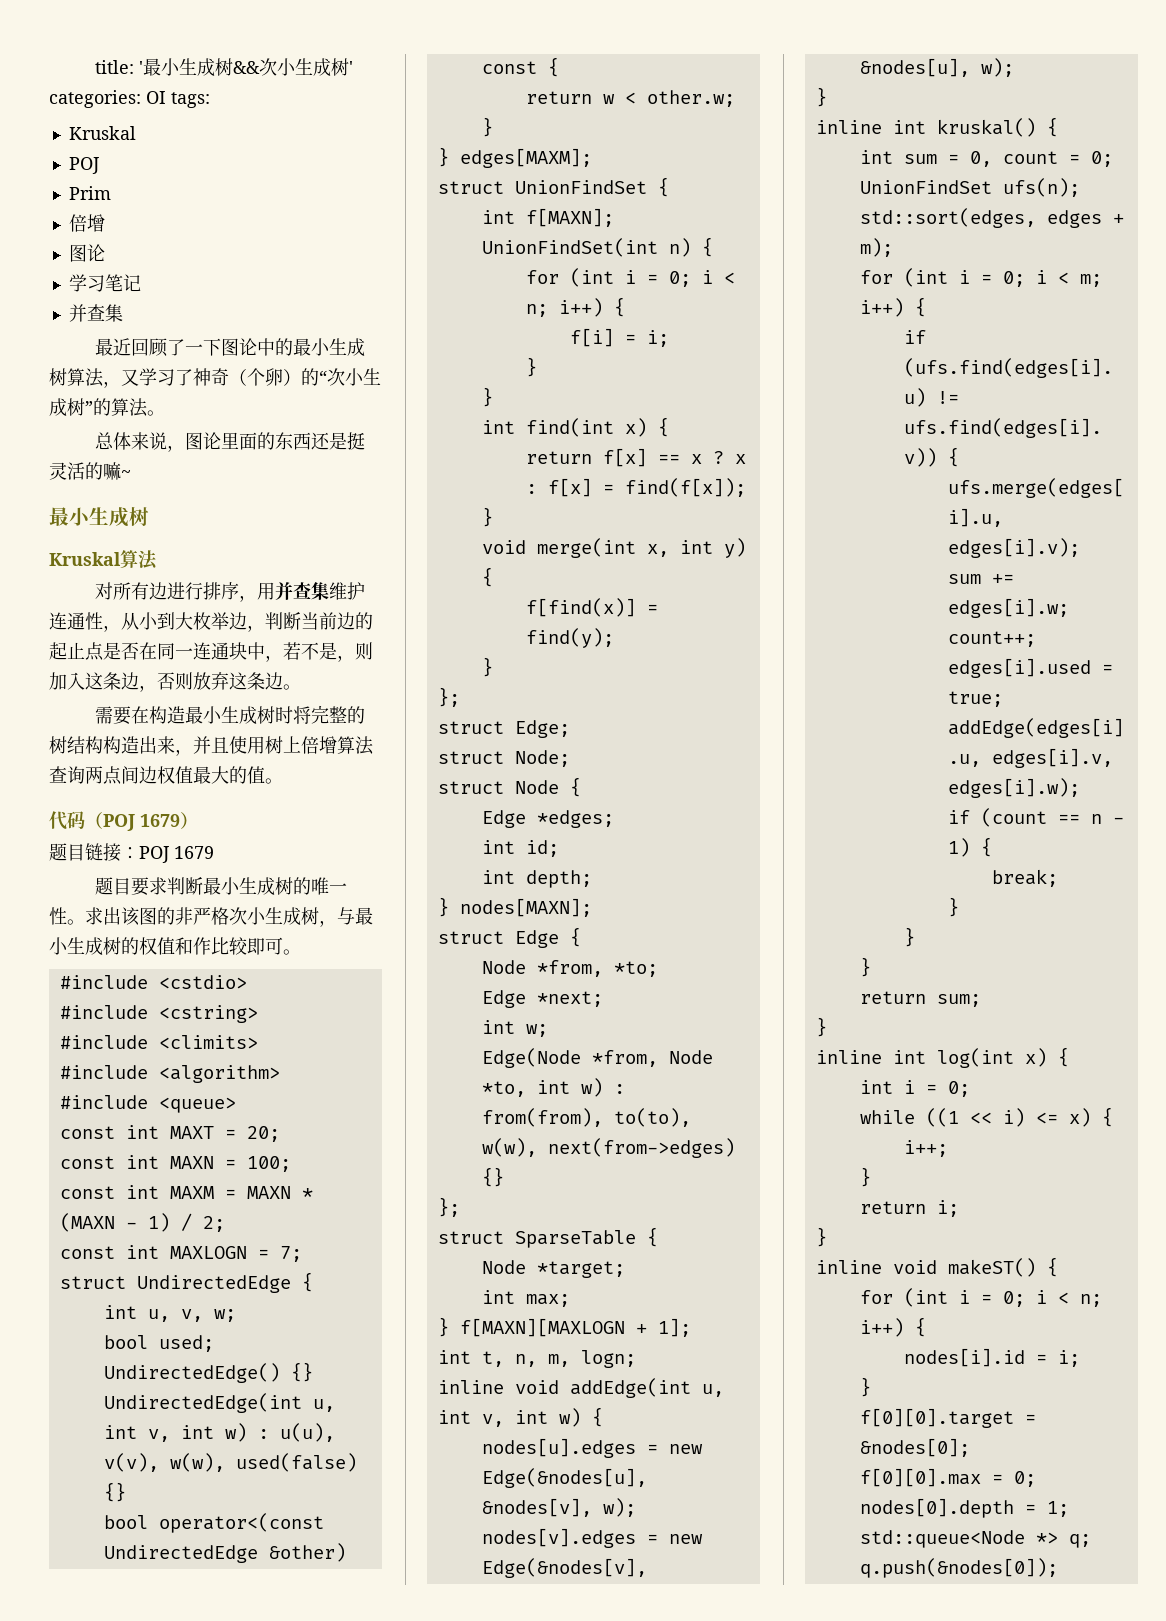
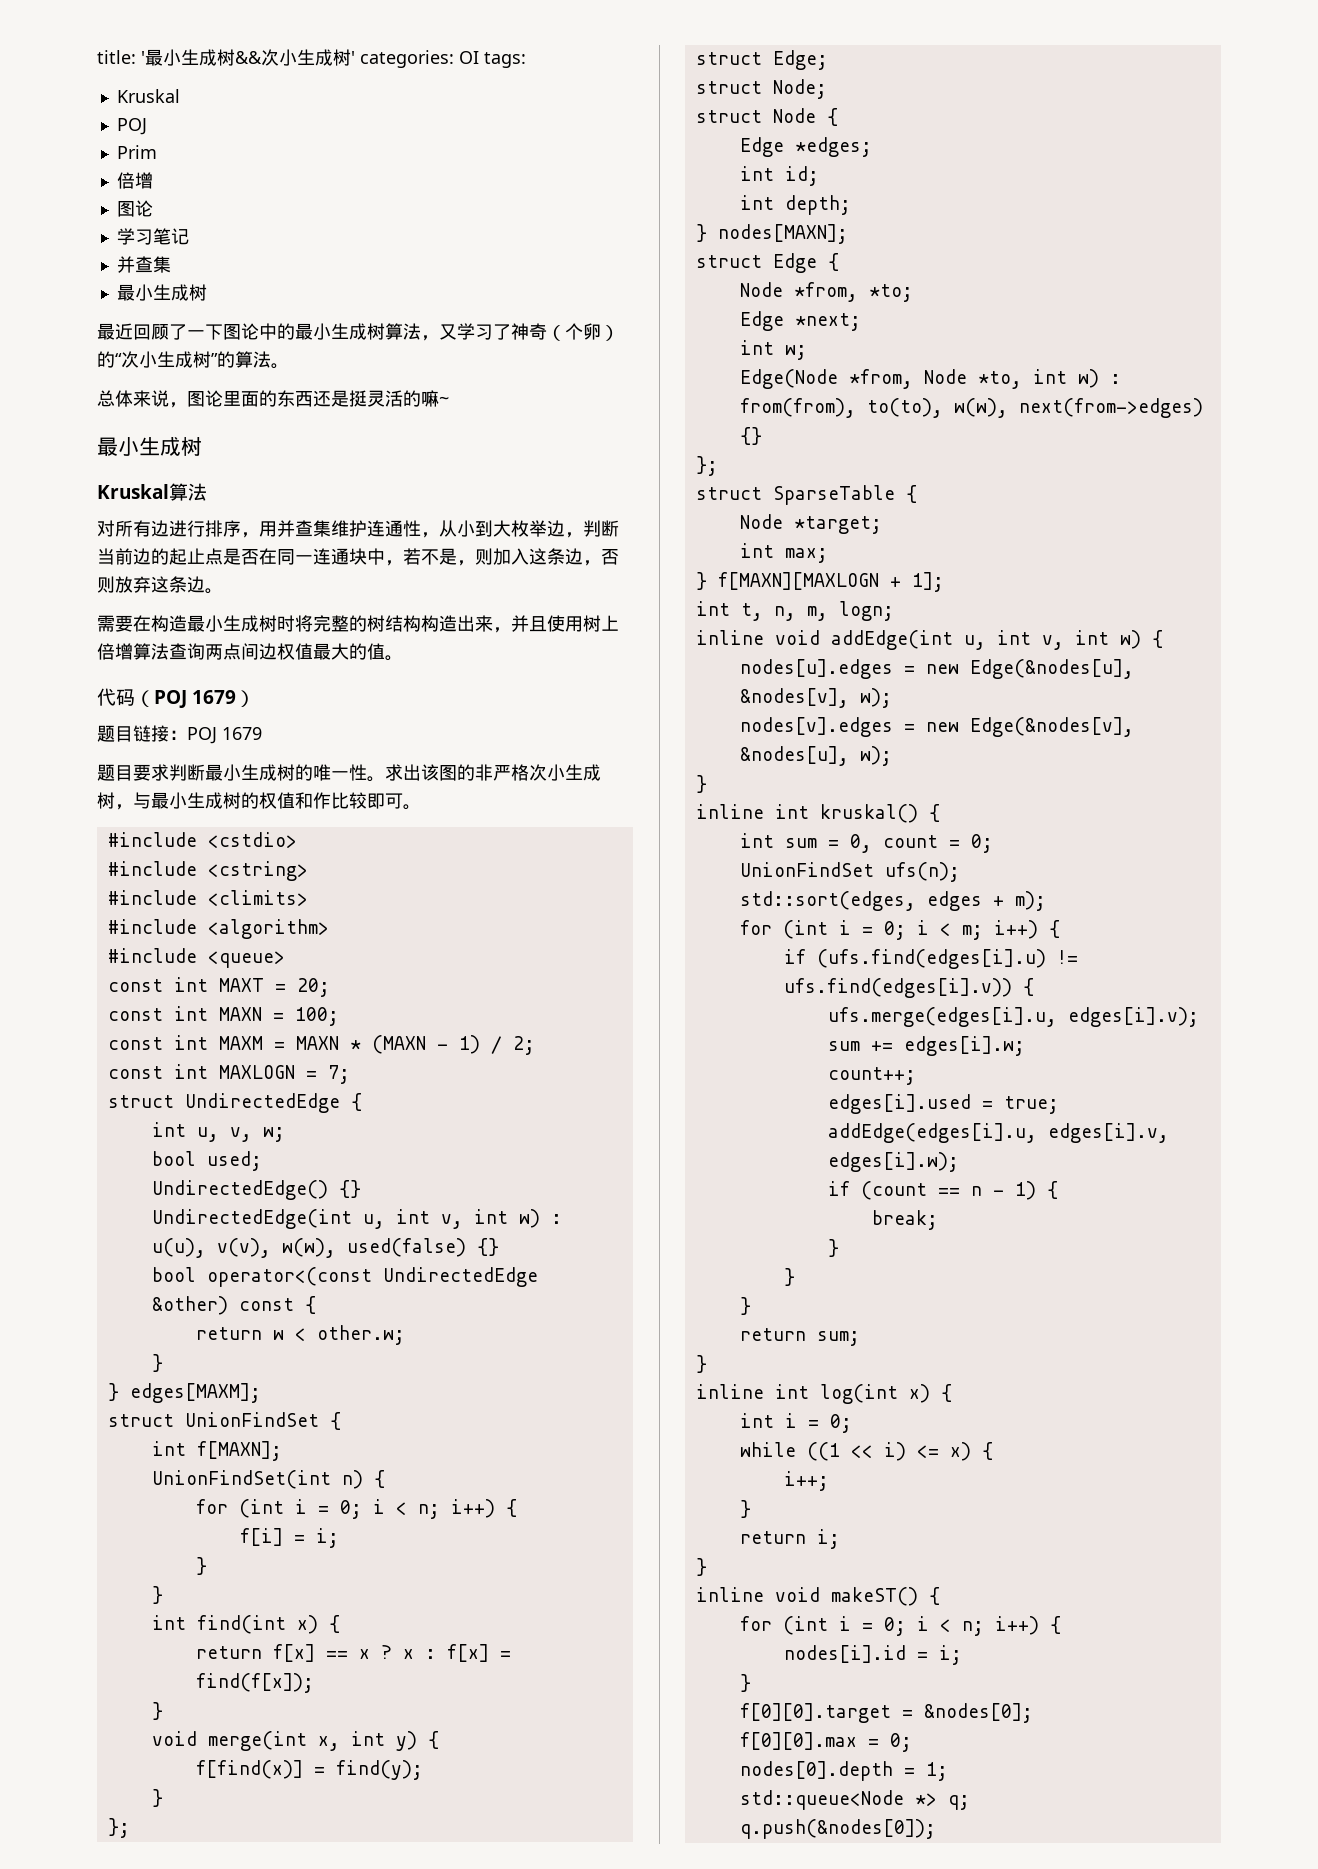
  学习笔记
  并查集
+ 最小生成树

